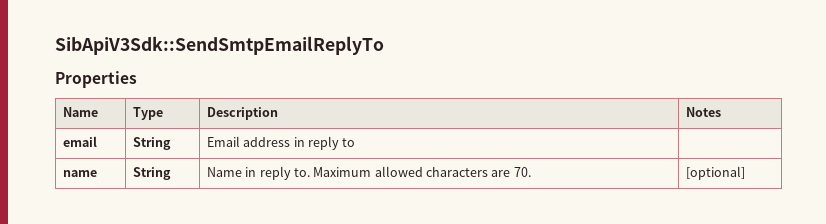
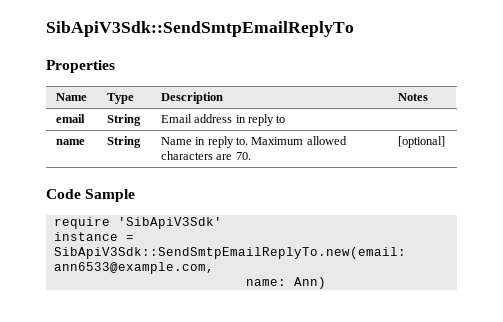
+ Code Sample
+ require 'SibApiV3Sdk'
+ instance = SibApiV3Sdk::SendSmtpEmailReplyTo.new(email: ann6533@example.com,
+ name: Ann)

